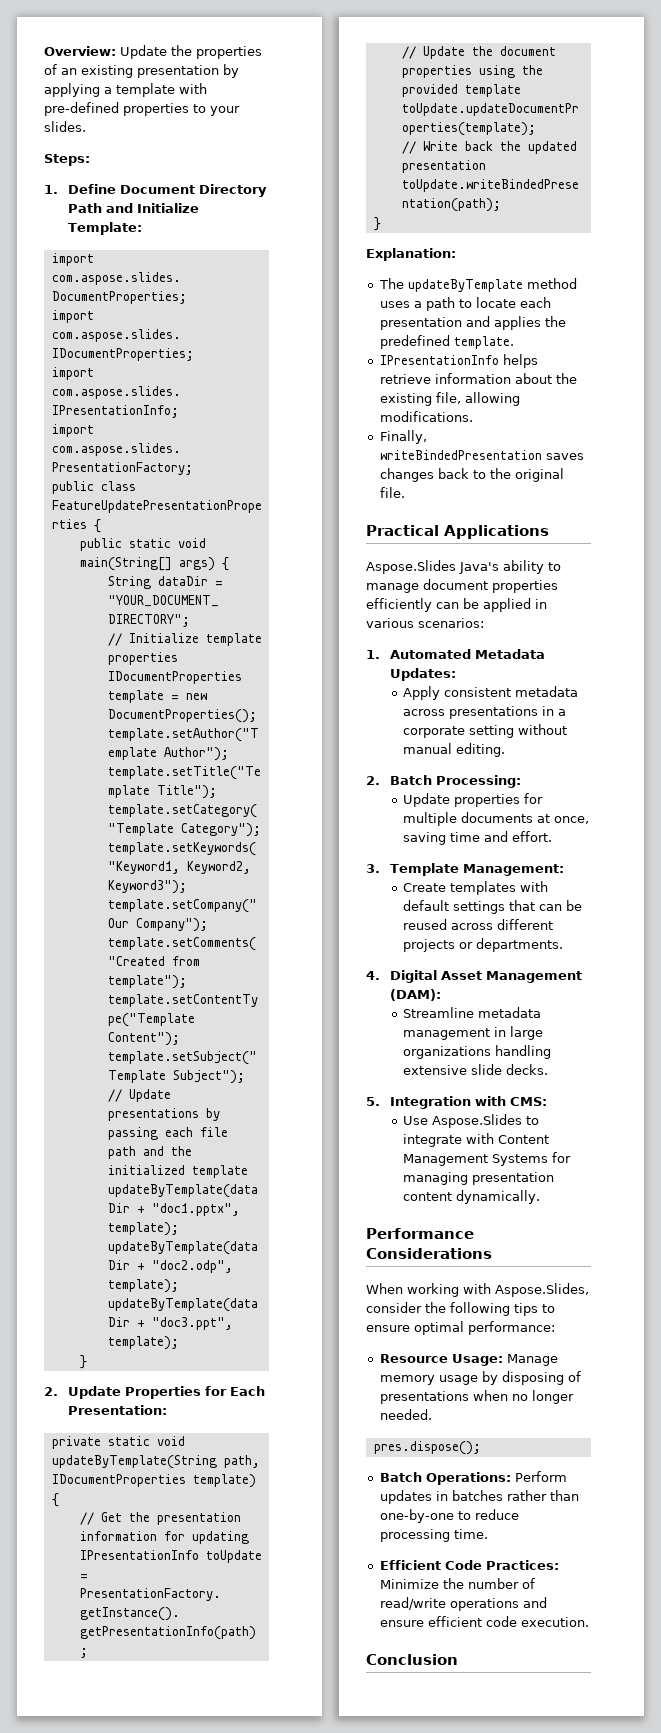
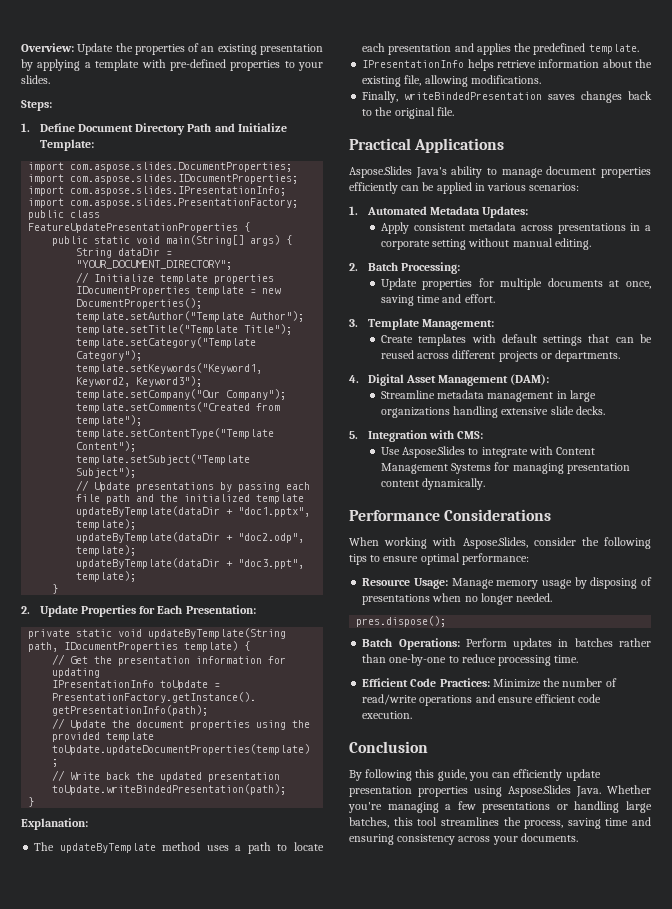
+ By following this guide, you can efficiently update presentation properties using Aspose.Slides Java. Whether you're managing a few presentations or handling large batches, this tool streamlines the process, saving time and ensuring consistency across your documents.

